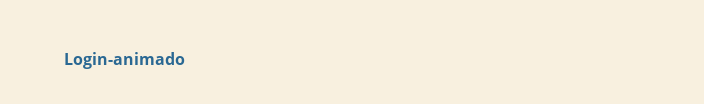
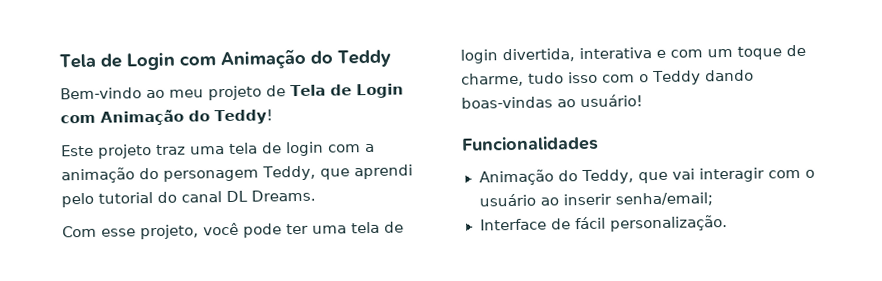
- Login-animado
+ Tela de Login com Animação do Teddy
+ Bem-vindo ao meu projeto de Tela de Login com Animação do Teddy!
+ Este projeto traz uma tela de login com a animação do personagem Teddy, que aprendi pelo tutorial do canal DL Dreams.
+ Com esse projeto, você pode ter uma tela de login divertida, interativa e com um toque de charme, tudo isso com o Teddy dando boas-vindas ao usuário!
+ Funcionalidades
+ Animação do Teddy, que vai interagir com o usuário ao inserir senha/email;
+ Interface de fácil personalização.

